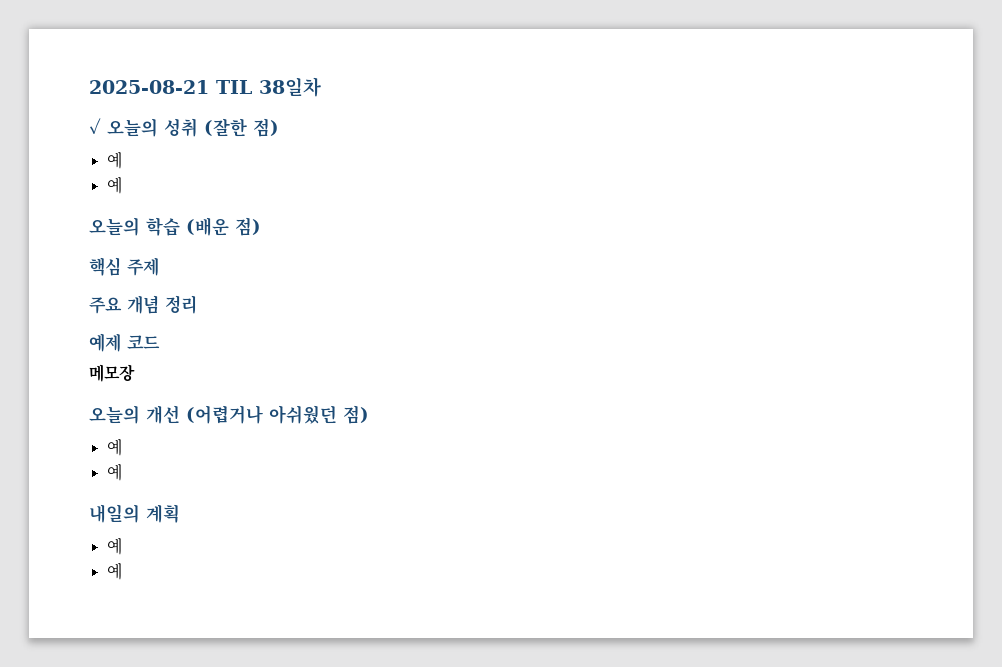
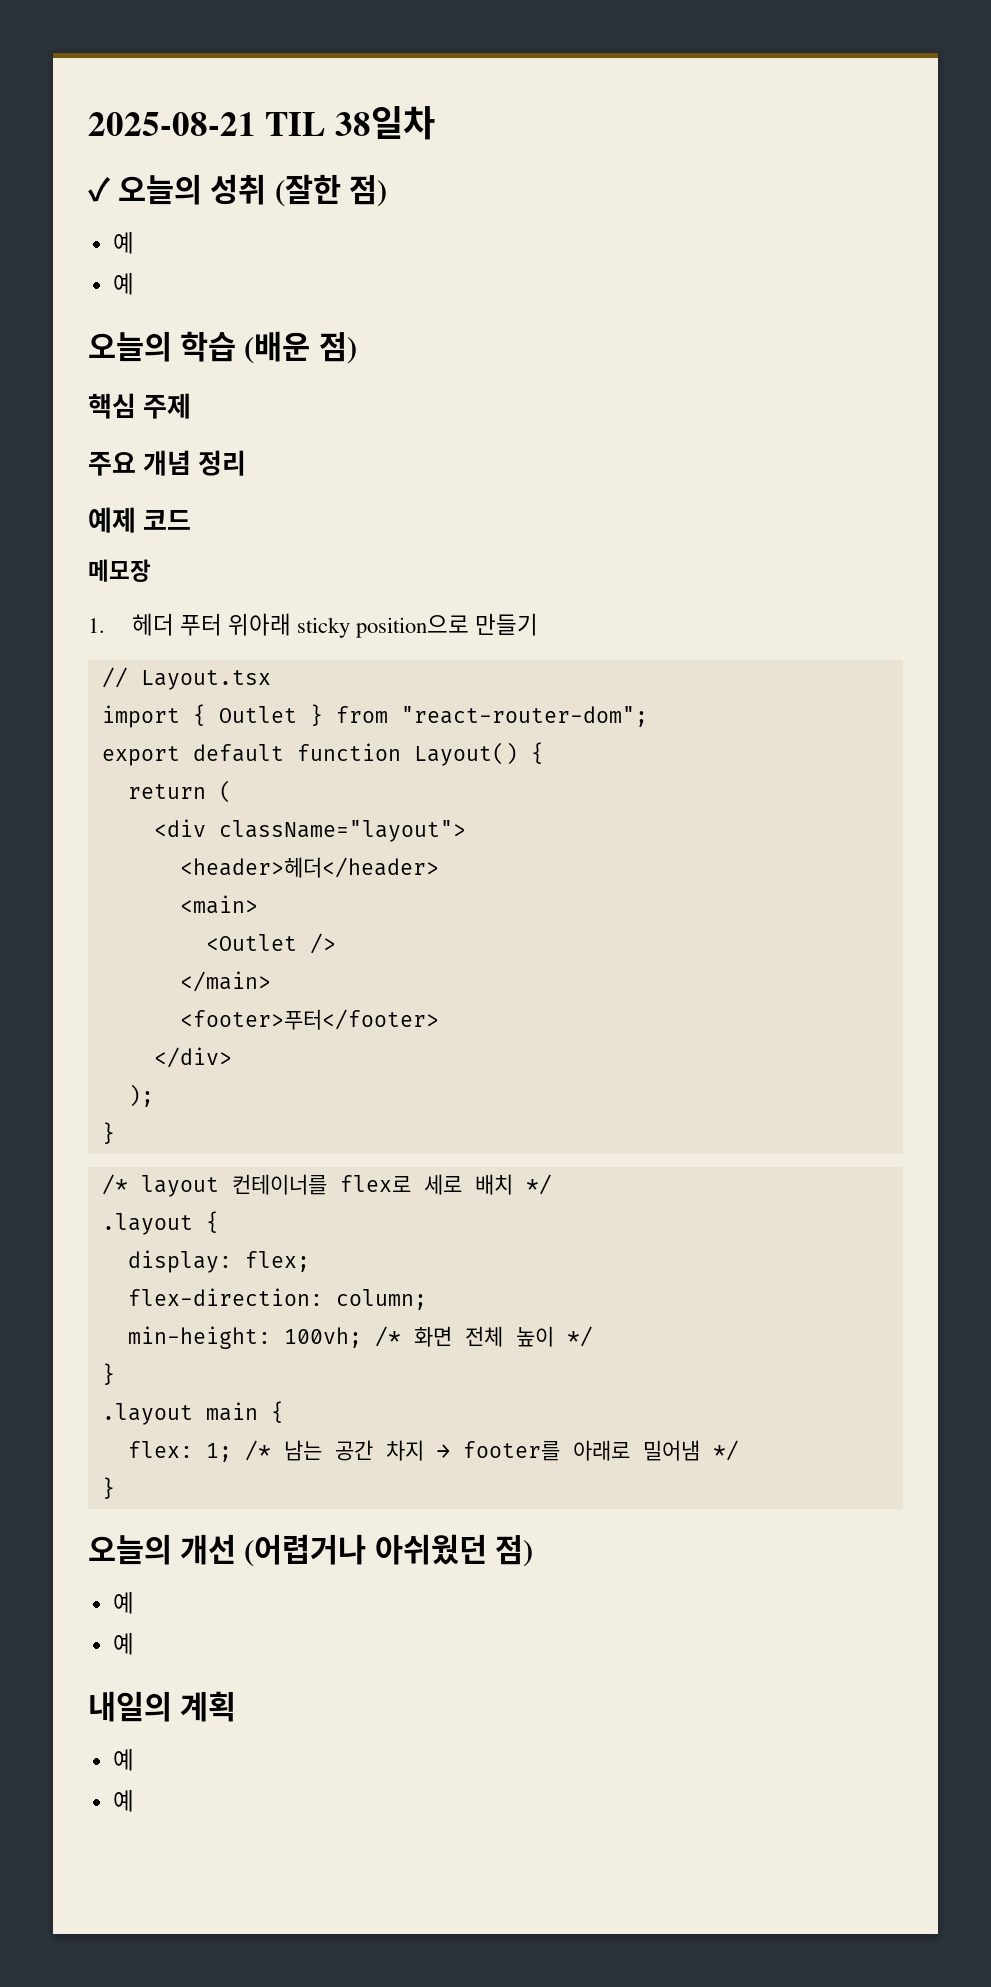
+ 1. 헤더 푸터 위아래 sticky position으로 만들기
+ // Layout.tsx
+ import { Outlet } from "react-router-dom";
+ export default function Layout() {
+ return (
+ <div className="layout">
+ <header>헤더</header>
+ <main>
+ <Outlet />
+ </main>
+ <footer>푸터</footer>
+ </div>
+ );
+ }
+ /* layout 컨테이너를 flex로 세로 배치 */
+ .layout {
+ display: flex;
+ flex-direction: column;
+ min-height: 100vh; /* 화면 전체 높이 */
+ }
+ .layout main {
+ flex: 1; /* 남는 공간 차지 → footer를 아래로 밀어냄 */
+ }

